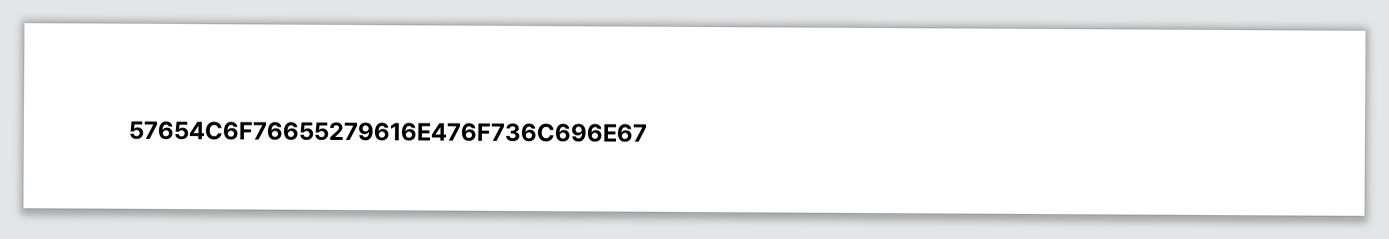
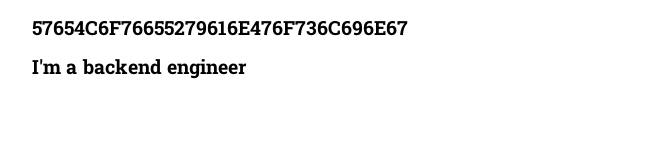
+ I'm a backend engineer

